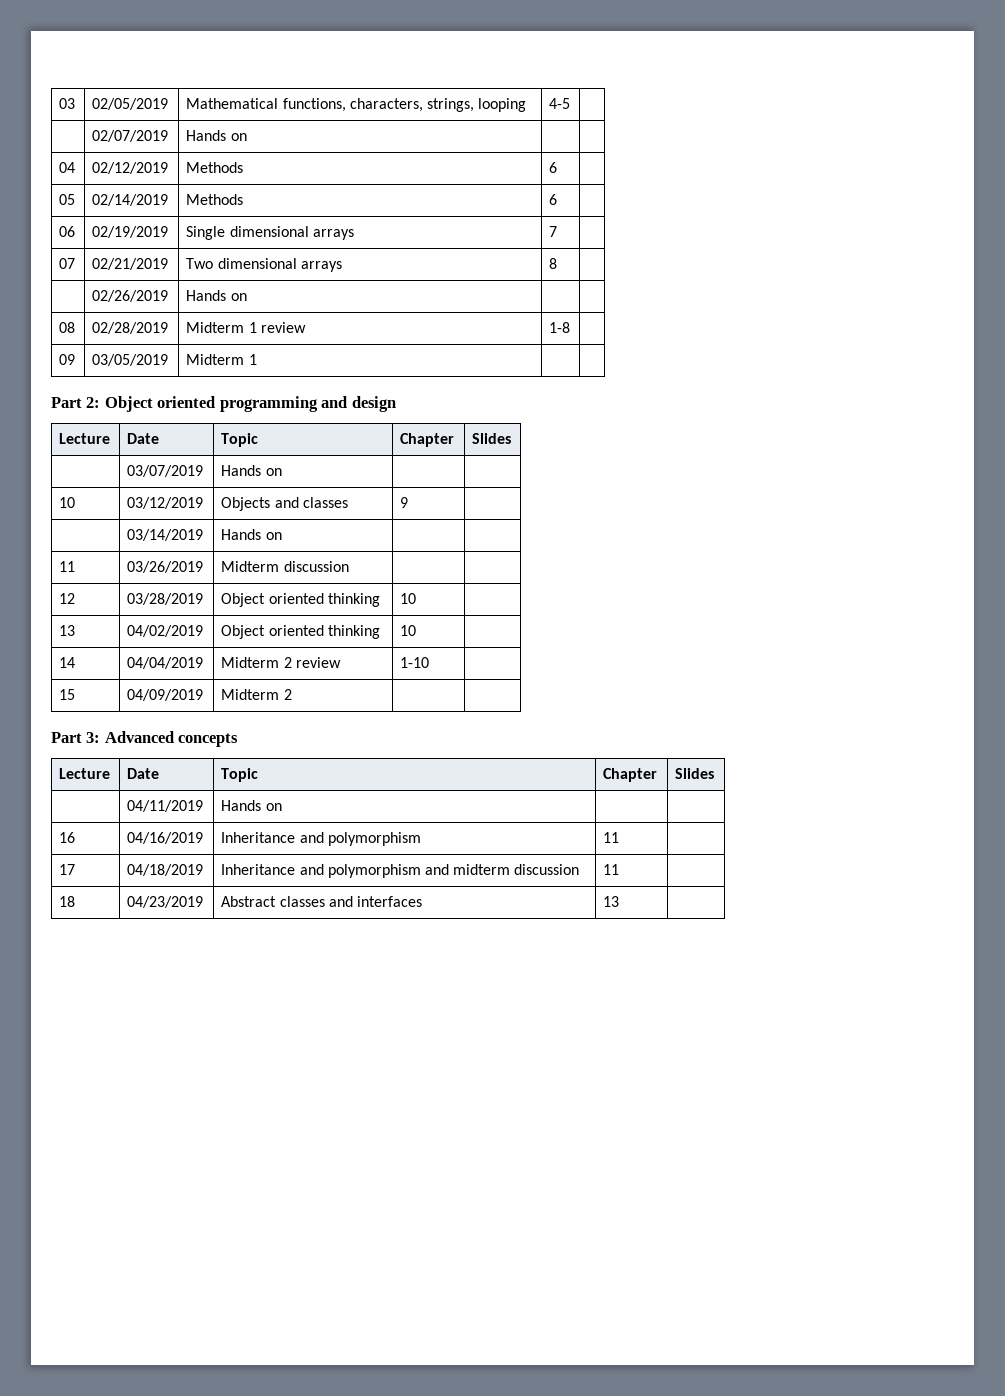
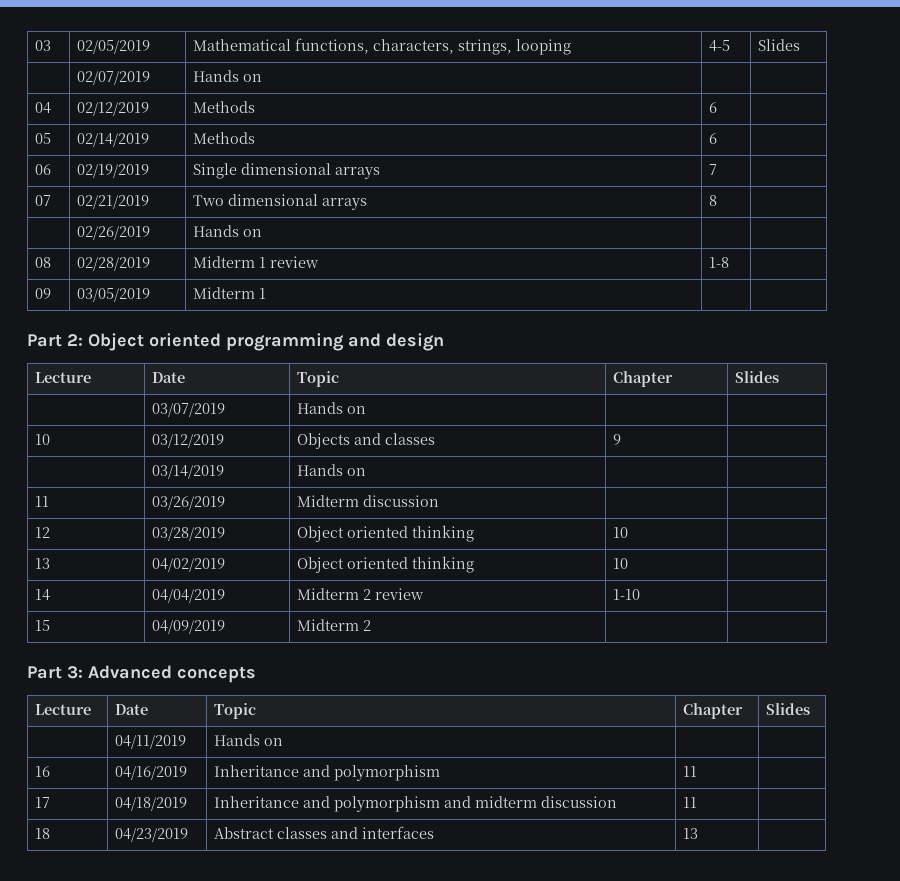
- 03 | 02/05/2019 | Mathematical functions, characters, strings, looping | 4-5 |
+ 03 | 02/05/2019 | Mathematical functions, characters, strings, looping | 4-5 | Slides

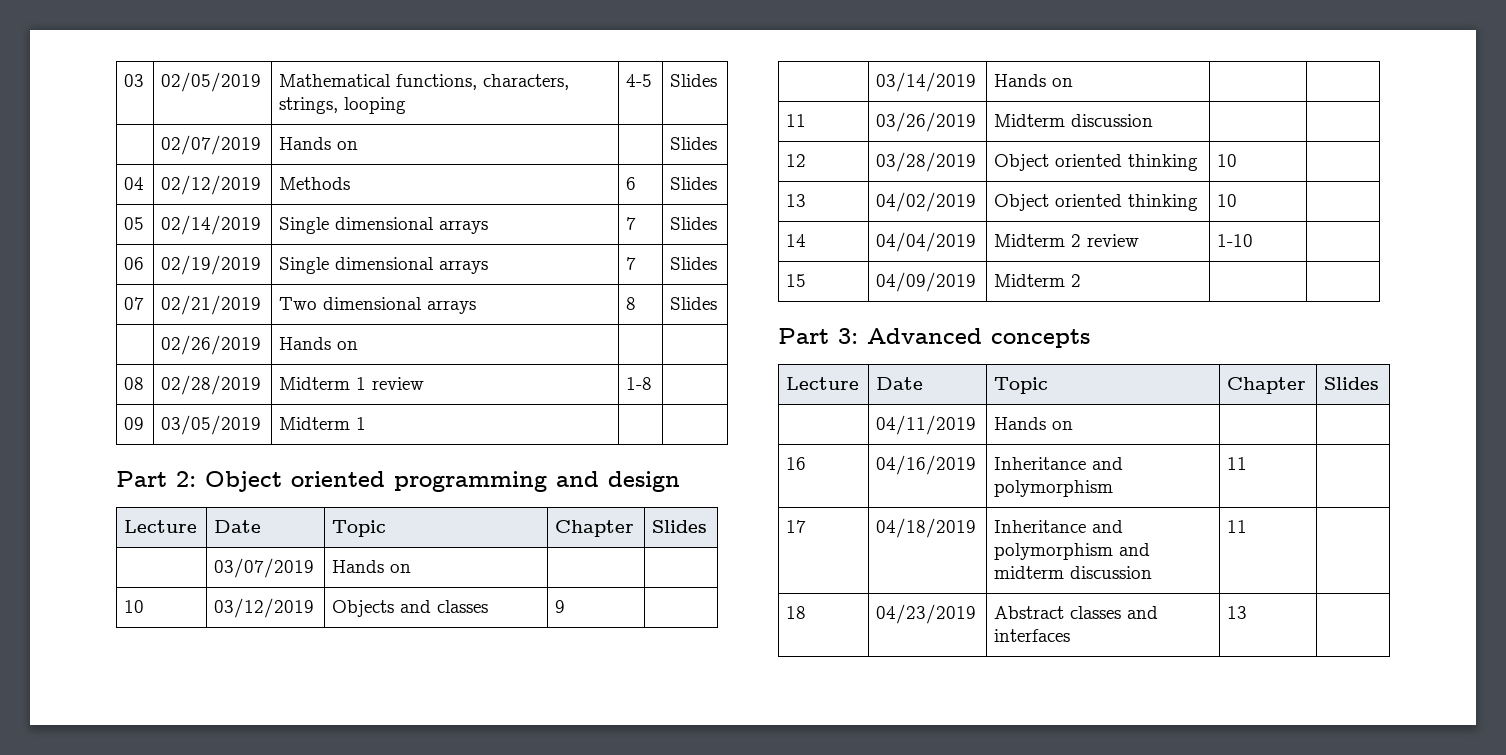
- | 02/07/2019 | Hands on | |
+ | 02/07/2019 | Hands on | | Slides
- 04 | 02/12/2019 | Methods | 6 |
+ 04 | 02/12/2019 | Methods | 6 | Slides
- 05 | 02/14/2019 | Methods | 6 |
+ 05 | 02/14/2019 | Single dimensional arrays | 7 | Slides
- 06 | 02/19/2019 | Single dimensional arrays | 7 |
+ 06 | 02/19/2019 | Single dimensional arrays | 7 | Slides
- 07 | 02/21/2019 | Two dimensional arrays | 8 |
+ 07 | 02/21/2019 | Two dimensional arrays | 8 | Slides

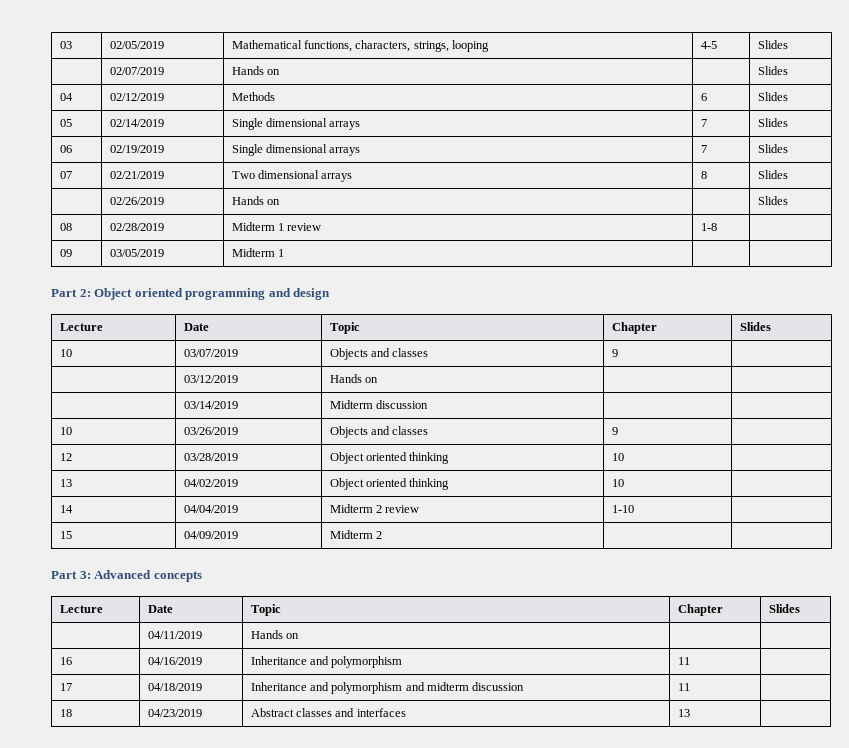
- | 02/26/2019 | Hands on | |
+ | 02/26/2019 | Hands on | | Slides
- | 03/07/2019 | Hands on | |
- 10 | 03/12/2019 | Objects and classes | 9 |
+ 10 | 03/07/2019 | Objects and classes | 9 |
- | 03/14/2019 | Hands on | |
- 11 | 03/26/2019 | Midterm discussion | |
+ | 03/12/2019 | Hands on | |
+ | 03/14/2019 | Midterm discussion | |
+ 10 | 03/26/2019 | Objects and classes | 9 |

